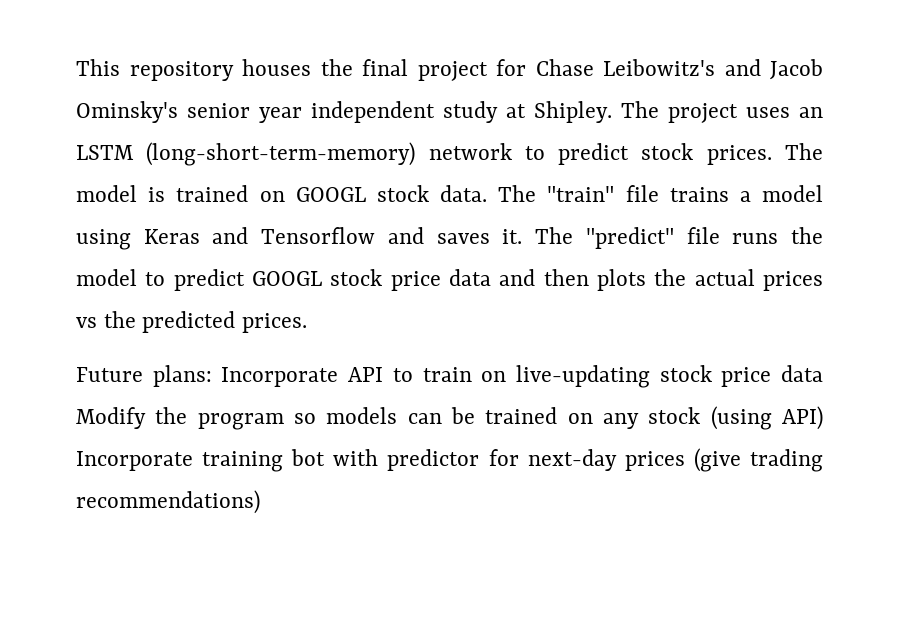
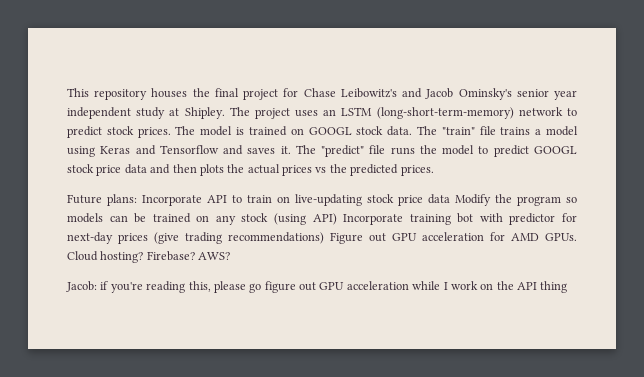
- Future plans: Incorporate API to train on live-updating stock price data Modify the program so models can be trained on any stock (using API) Incorporate training bot with predictor for next-day prices (give trading recommendations)
+ Future plans: Incorporate API to train on live-updating stock price data Modify the program so models can be trained on any stock (using API) Incorporate training bot with predictor for next-day prices (give trading recommendations) Figure out GPU acceleration for AMD GPUs. Cloud hosting? Firebase? AWS?
+ Jacob: if you're reading this, please go figure out GPU acceleration while I work on the API thing

